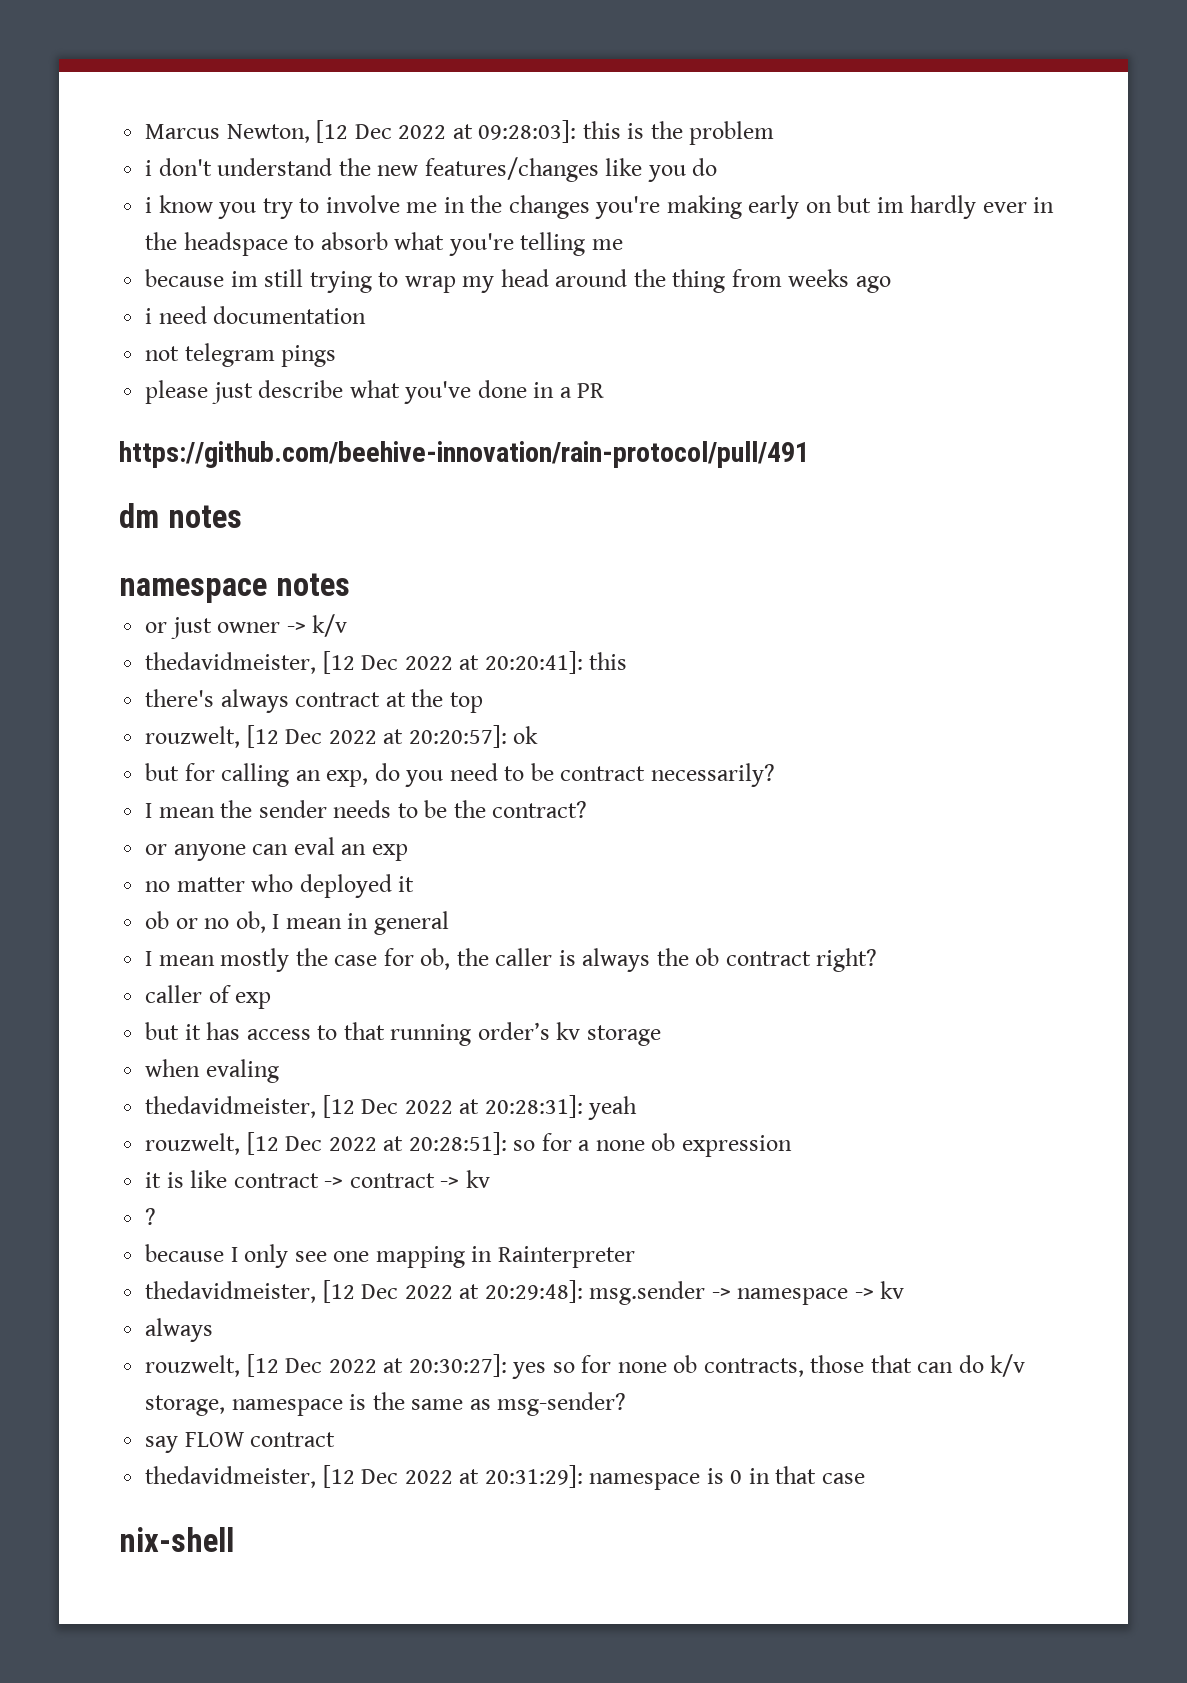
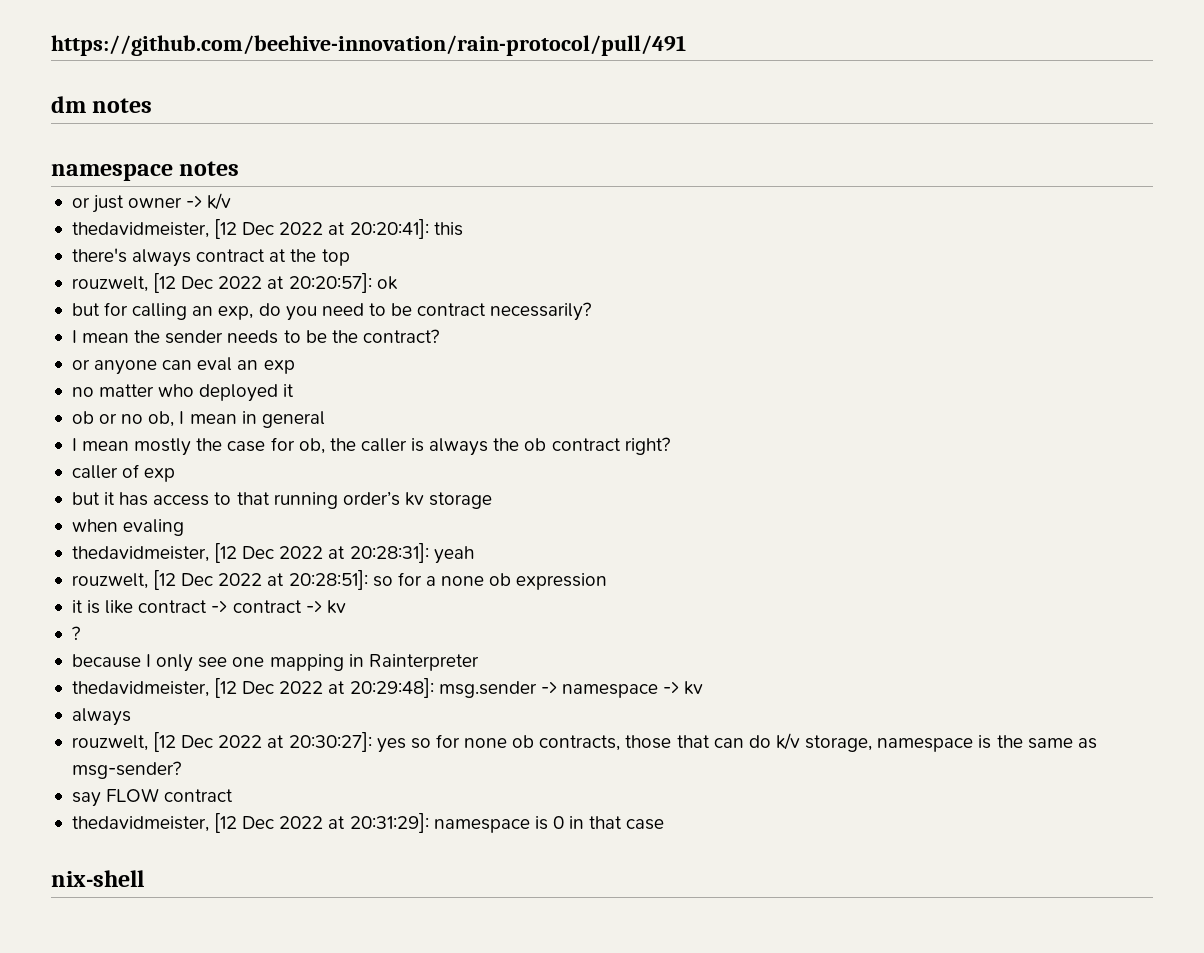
- Marcus Newton, [12 Dec 2022 at 09:28:03]: this is the problem
- i don't understand the new features/changes like you do
- i know you try to involve me in the changes you're making early on but im hardly ever in the headspace to absorb what you're telling me
- because im still trying to wrap my head around the thing from weeks ago
- i need documentation
- not telegram pings
- please just describe what you've done in a PR

